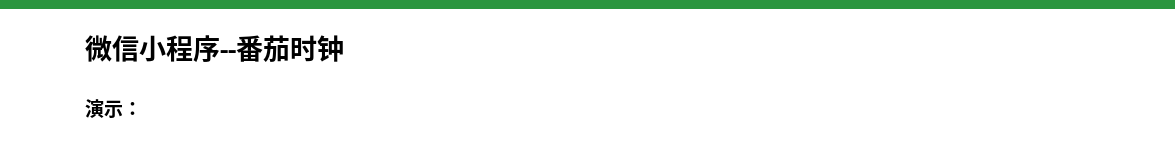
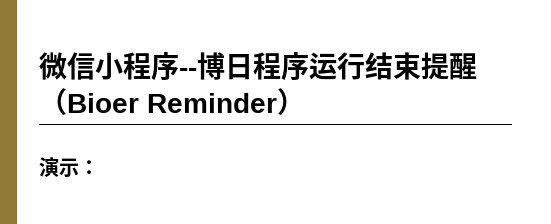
- 微信小程序--番茄时钟
+ 微信小程序--博日程序运行结束提醒（Bioer Reminder）

